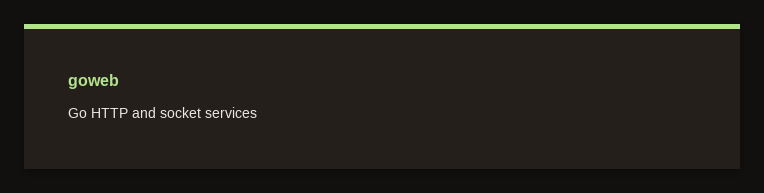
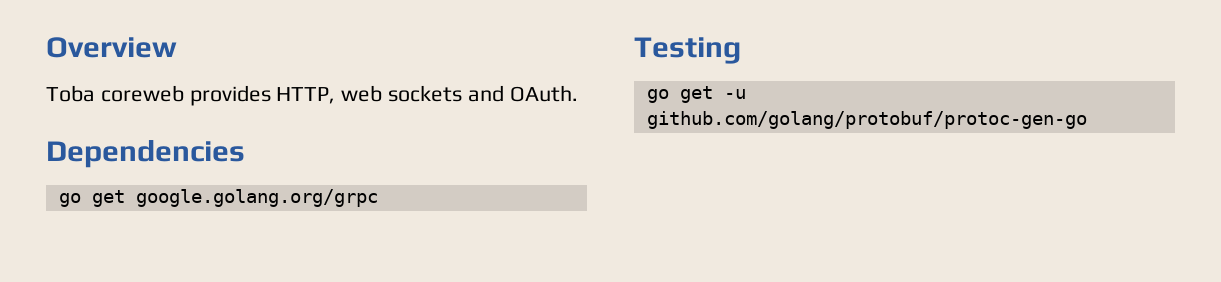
- goweb
- Go HTTP and socket services
+ Overview
+ Toba coreweb provides HTTP, web sockets and OAuth.
+ Dependencies
+ go get google.golang.org/grpc
+ Testing
+ go get -u github.com/golang/protobuf/protoc-gen-go

